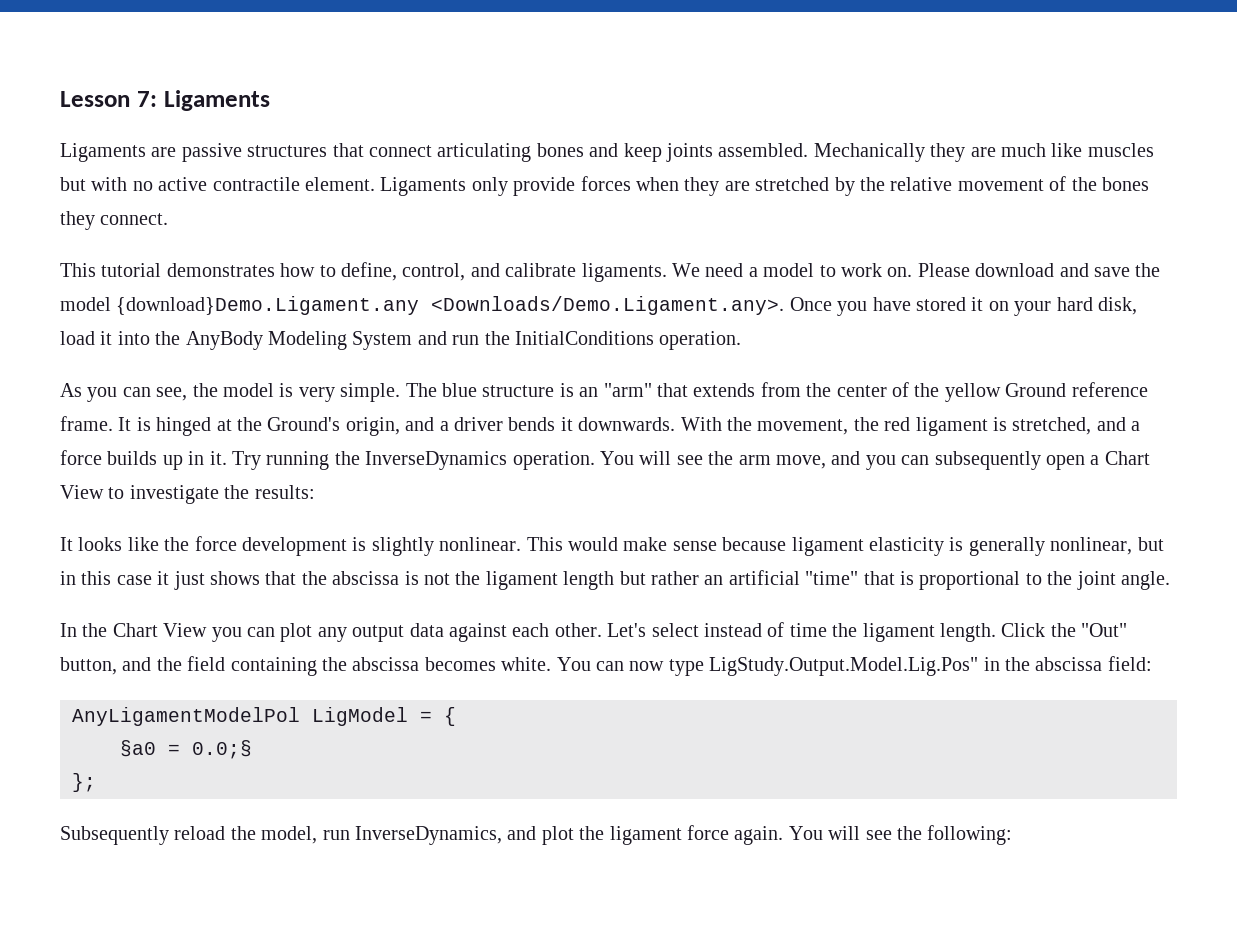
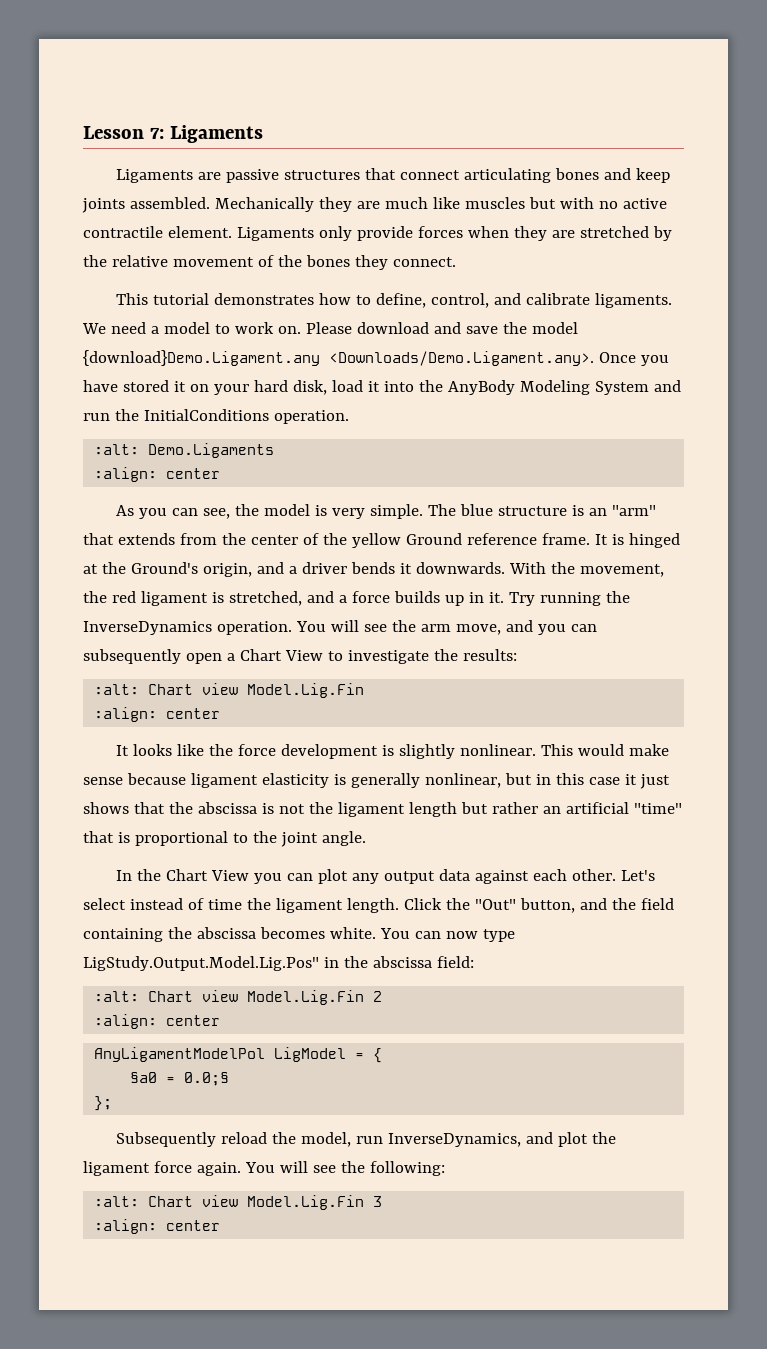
+ :alt: Demo.Ligaments
+ :align: center
  You will see the arm move, and you can subsequently open a Chart View to investigate the results:
+ :alt: Chart view Model.Lig.Fin
+ :align: center
+ :alt: Chart view Model.Lig.Fin 2
+ :align: center
+ :alt: Chart view Model.Lig.Fin 3
+ :align: center

